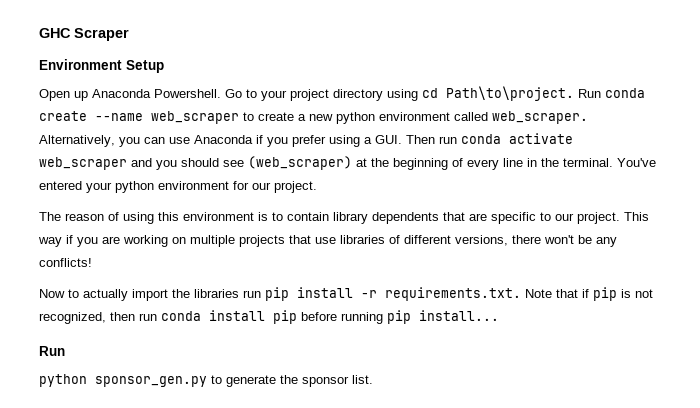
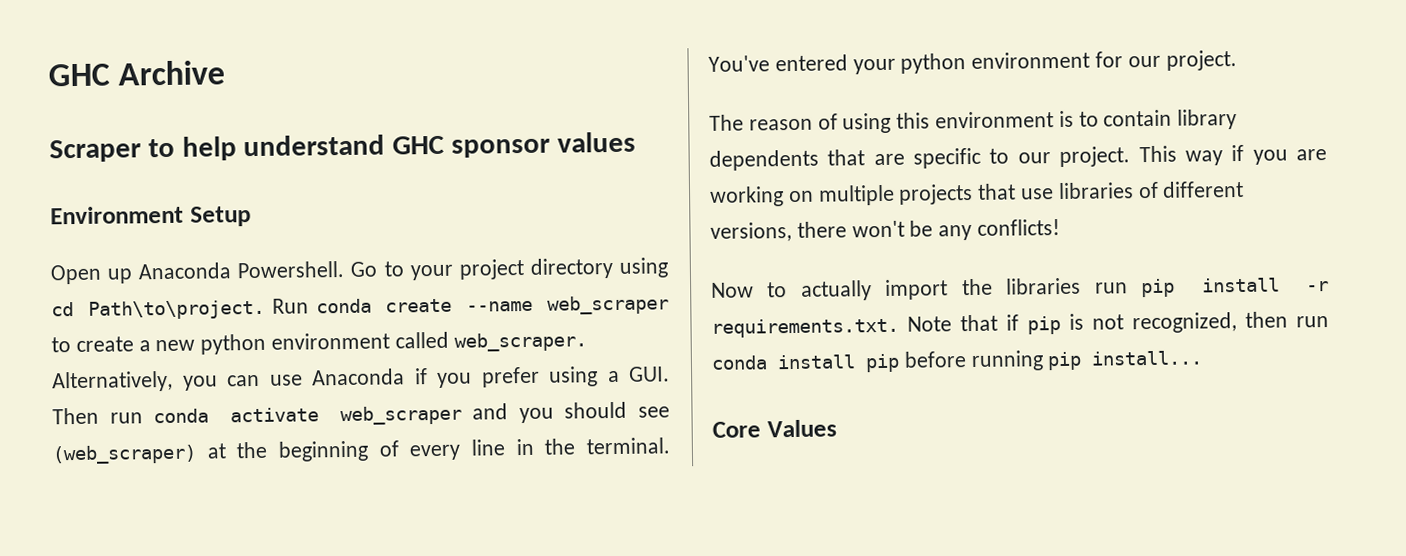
- GHC Scraper
+ GHC Archive
+ Scraper to help understand GHC sponsor values
  Now to actually import the libraries run pip install -r requirements.txt. Note that if pip is not recognized, then run conda install pip before running pip install...
- Run
- python sponsor_gen.py to generate the sponsor list.
+ Core Values

